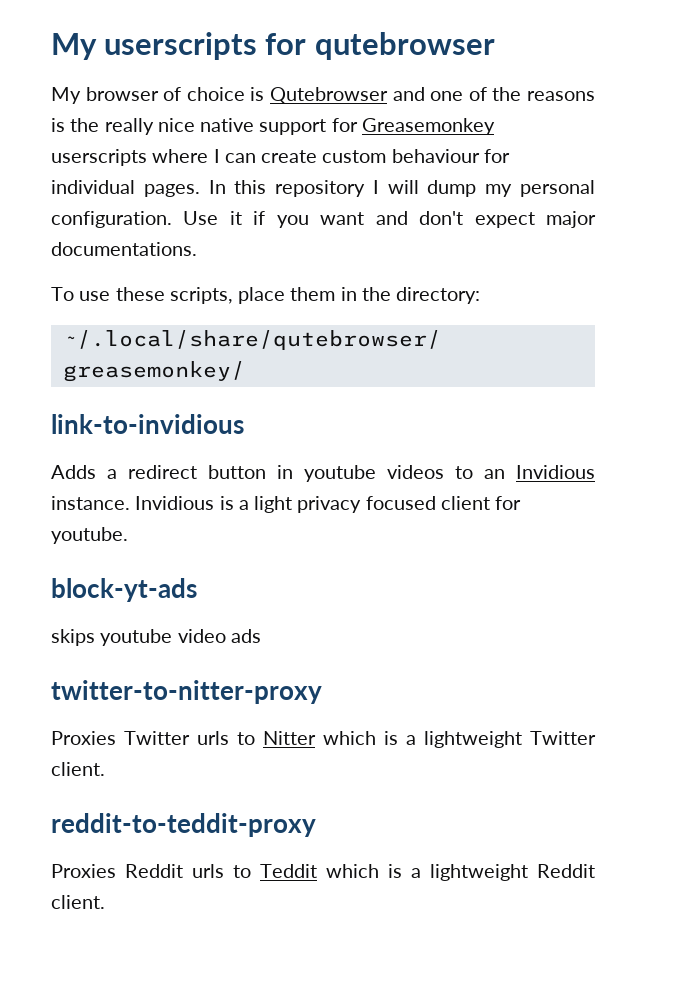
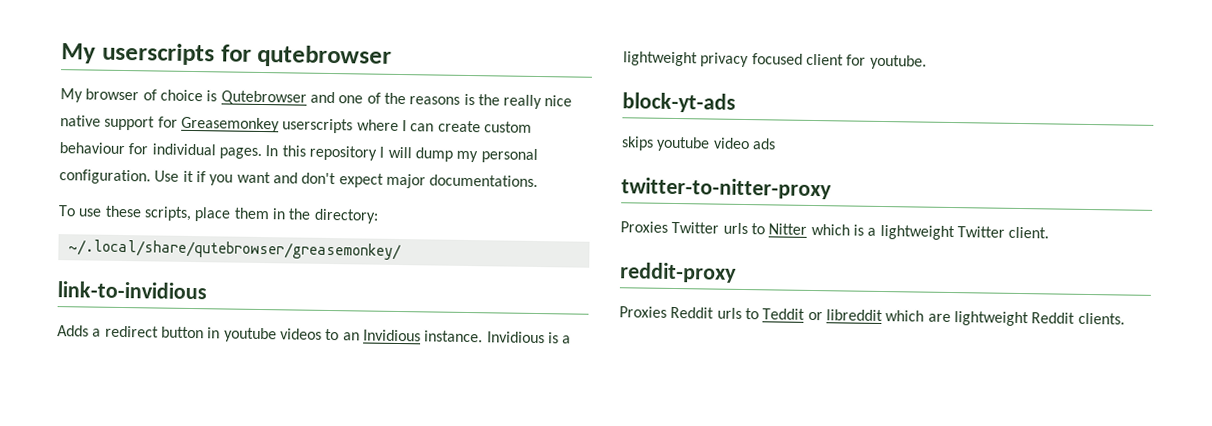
- Invidious is a light privacy focused client for youtube.
+ Invidious is a lightweight privacy focused client for youtube.
- reddit-to-teddit-proxy
+ reddit-proxy
- Proxies Reddit urls to Teddit which is a lightweight Reddit client.
+ Proxies Reddit urls to Teddit or libreddit which are lightweight Reddit clients.

